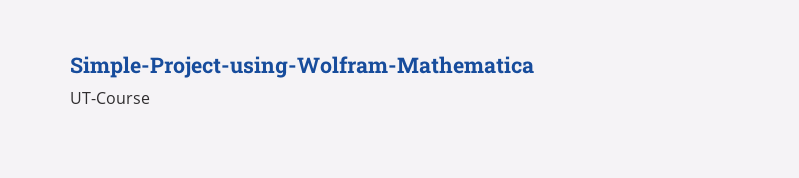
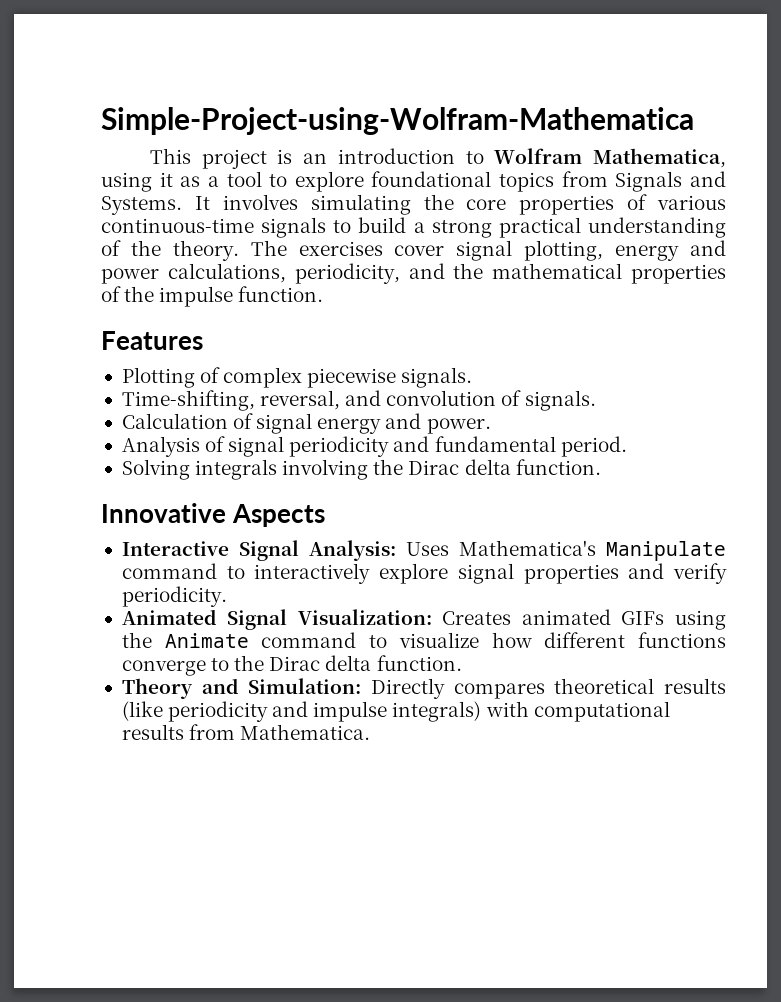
- UT-Course
+ This project is an introduction to Wolfram Mathematica, using it as a tool to explore foundational topics from Signals and Systems. It involves simulating the core properties of various continuous-time signals to build a strong practical understanding of the theory. The exercises cover signal plotting, energy and power calculations, periodicity, and the mathematical properties of the impulse function.
+ Features
+ Plotting of complex piecewise signals.
+ Time-shifting, reversal, and convolution of signals.
+ Calculation of signal energy and power.
+ Analysis of signal periodicity and fundamental period.
+ Solving integrals involving the Dirac delta function.
+ Innovative Aspects
+ Interactive Signal Analysis: Uses Mathematica's Manipulate command to interactively explore signal properties and verify periodicity.
+ Animated Signal Visualization: Creates animated GIFs using the Animate command to visualize how different functions converge to the Dirac delta function.
+ Theory and Simulation: Directly compares theoretical results (like periodicity and impulse integrals) with computational results from Mathematica.

